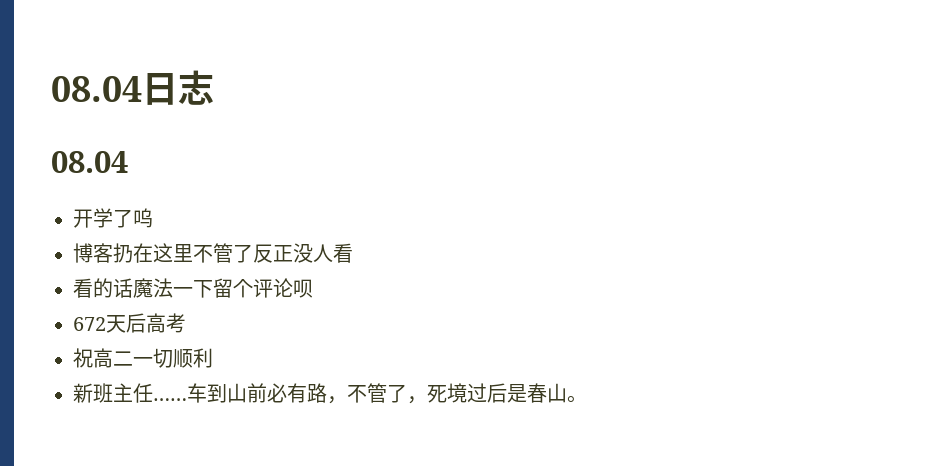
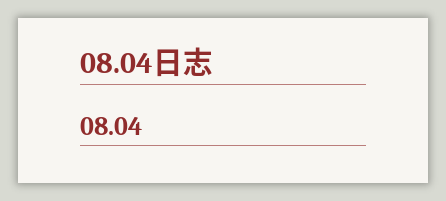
- 开学了呜
- 博客扔在这里不管了反正没人看
- 看的话魔法一下留个评论呗
- 672天后高考
- 祝高二一切顺利
- 新班主任……车到山前必有路，不管了，死境过后是春山。

